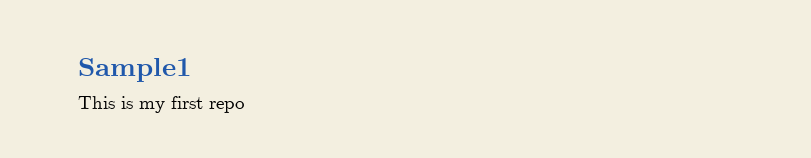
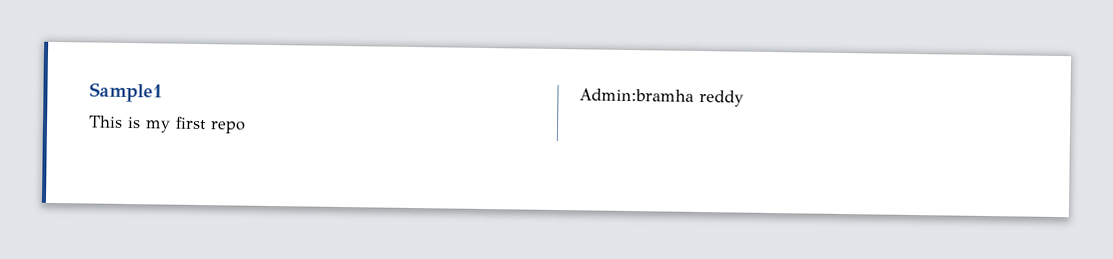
+ Admin:bramha reddy

